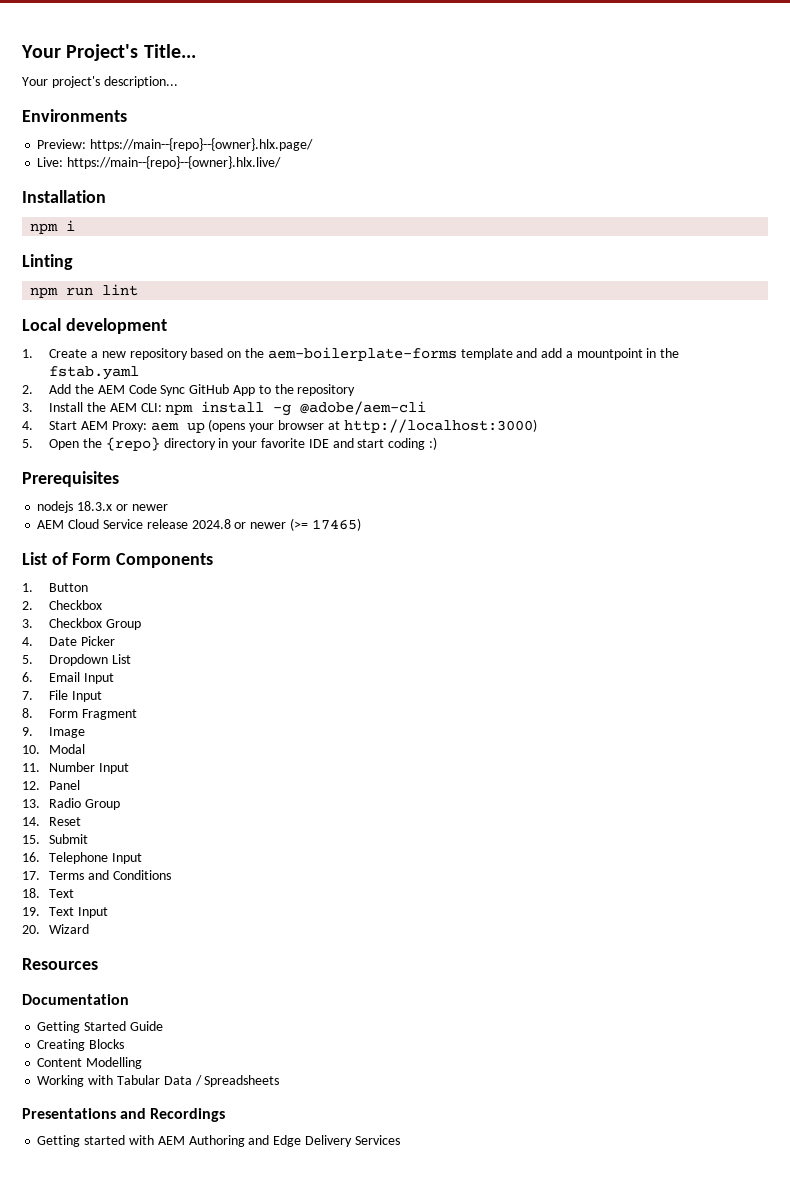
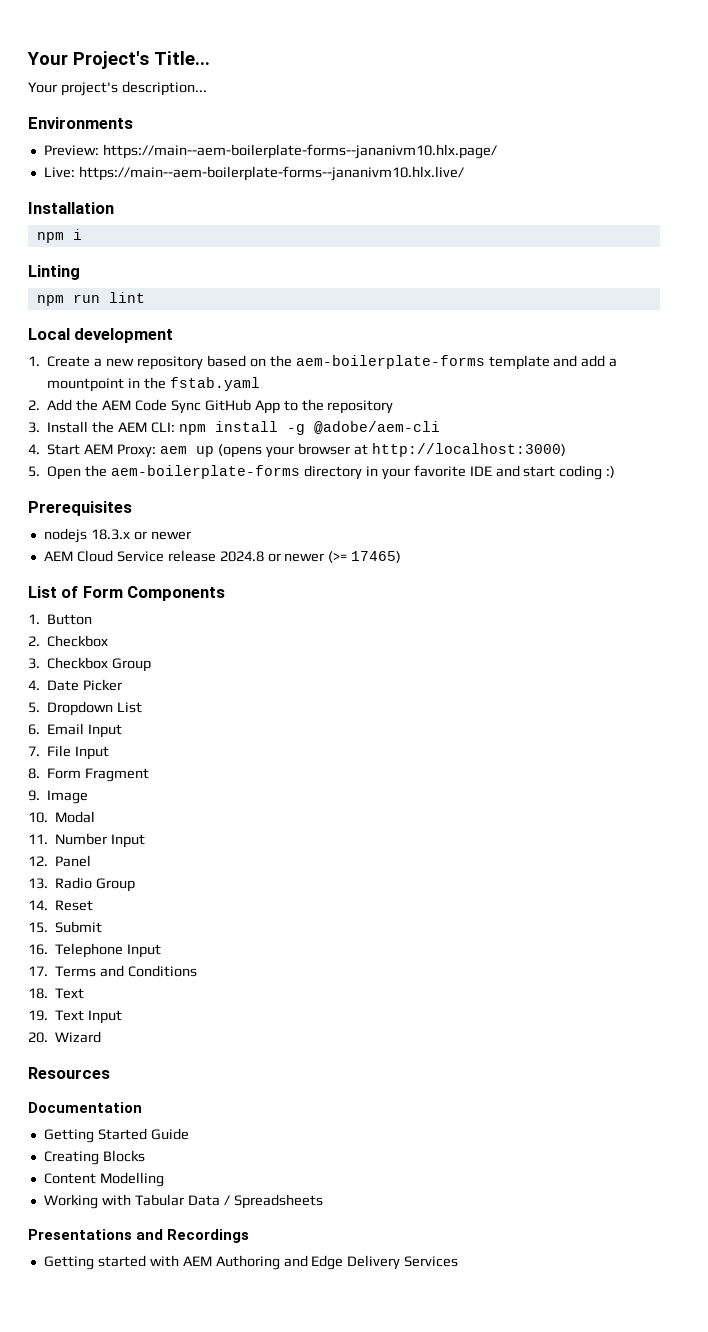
- Preview: https://main--{repo}--{owner}.hlx.page/
+ Preview: https://main--aem-boilerplate-forms--jananivm10.hlx.page/
- Live: https://main--{repo}--{owner}.hlx.live/
+ Live: https://main--aem-boilerplate-forms--jananivm10.hlx.live/
- 5. Open the {repo} directory in your favorite IDE and start coding :)
+ 5. Open the aem-boilerplate-forms directory in your favorite IDE and start coding :)

